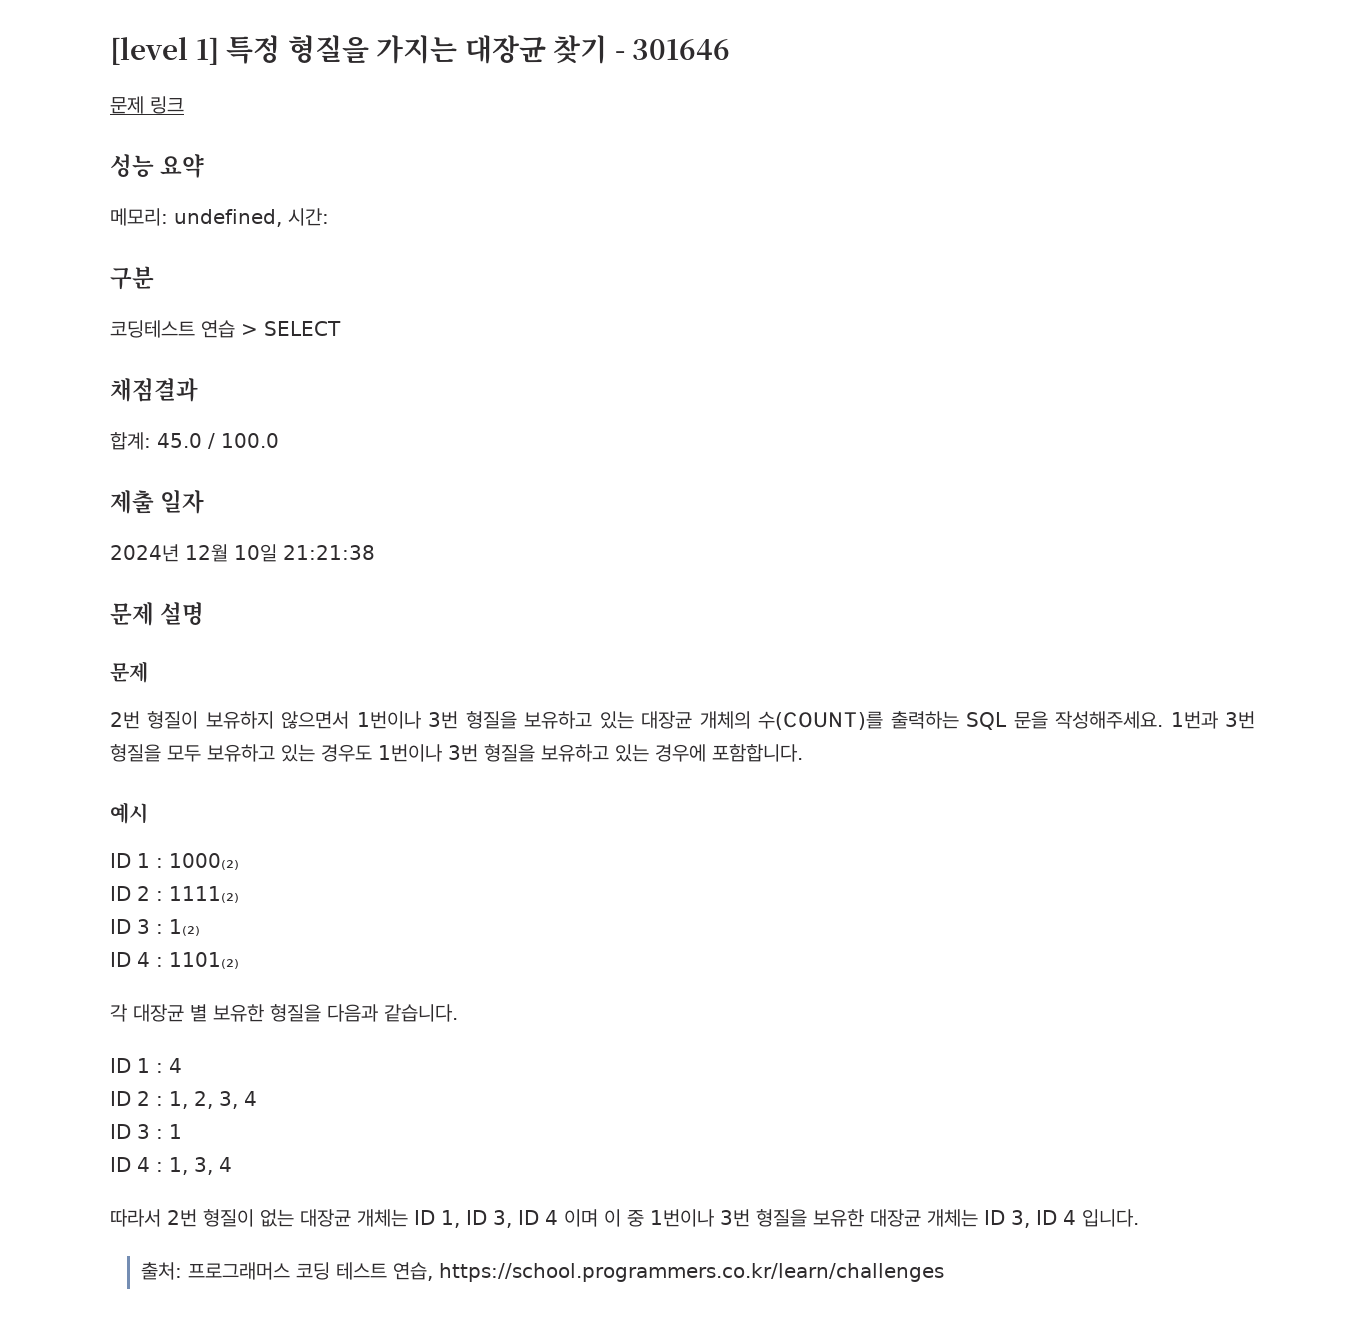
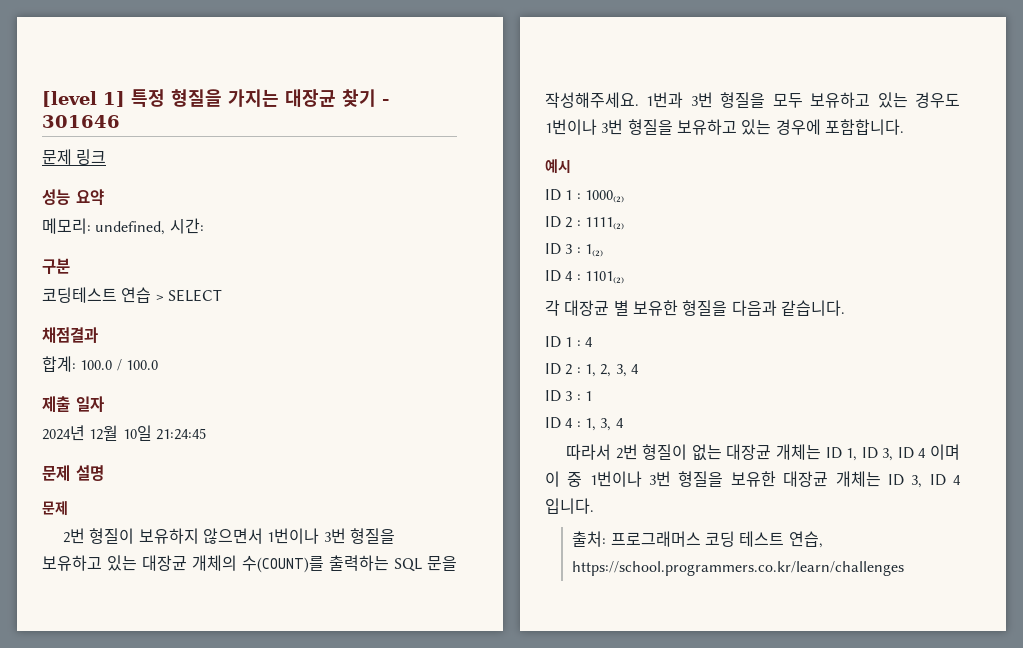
- 합계: 45.0 / 100.0
+ 합계: 100.0 / 100.0
- 2024년 12월 10일 21:21:38
+ 2024년 12월 10일 21:24:45

